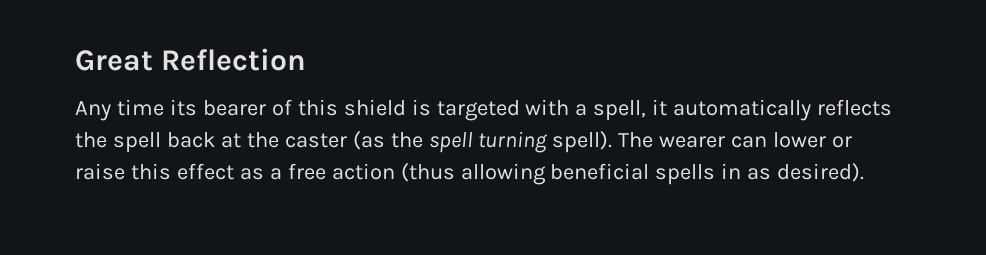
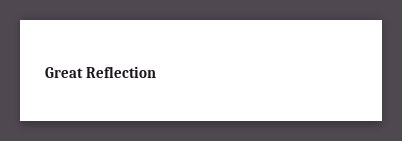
- Any time its bearer of this shield is targeted with a spell, it automatically reflects the spell back at the caster (as the spell turning spell). The wearer can lower or raise this effect as a free action (thus allowing beneficial spells in as desired).

